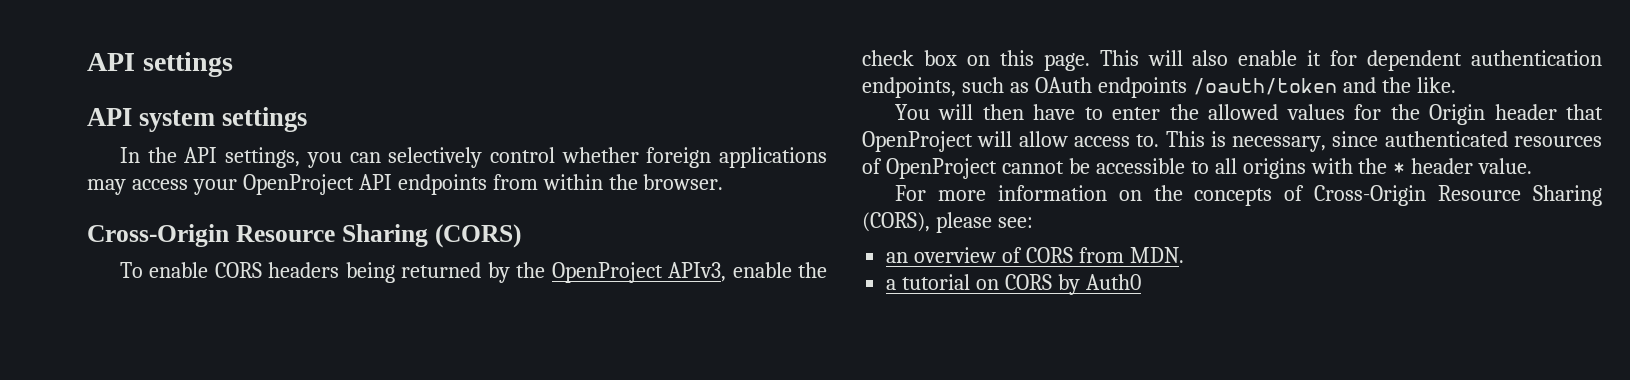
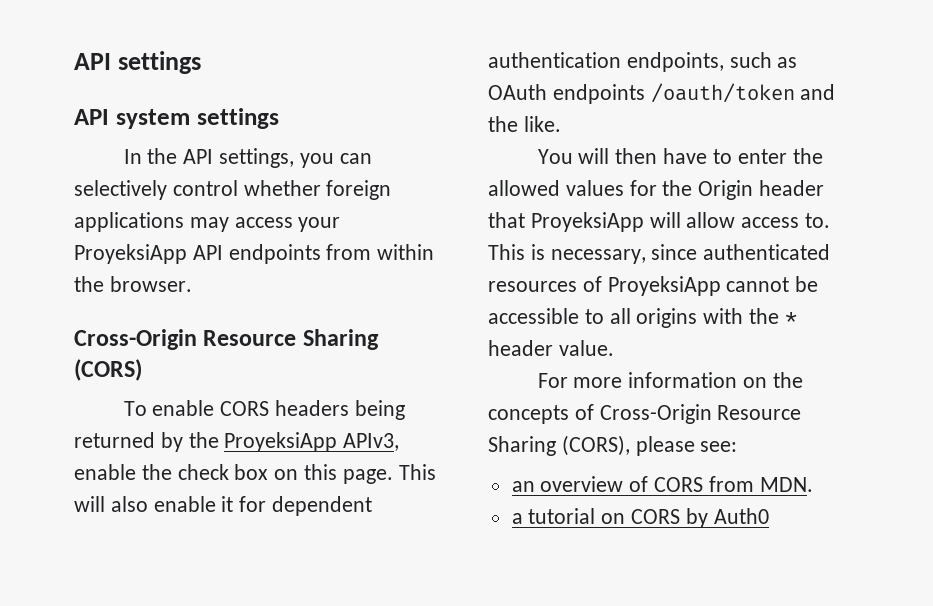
- In the API settings, you can selectively control whether foreign applications may access your OpenProject API endpoints from within the browser.
+ In the API settings, you can selectively control whether foreign applications may access your ProyeksiApp API endpoints from within the browser.
- To enable CORS headers being returned by the OpenProject APIv3, enable the check box on this page.
+ To enable CORS headers being returned by the ProyeksiApp APIv3, enable the check box on this page.
- You will then have to enter the allowed values for the Origin header that OpenProject will allow access to.
+ You will then have to enter the allowed values for the Origin header that ProyeksiApp will allow access to.
- This is necessary, since authenticated resources of OpenProject cannot be accessible to all origins with the * header value.
+ This is necessary, since authenticated resources of ProyeksiApp cannot be accessible to all origins with the * header value.

